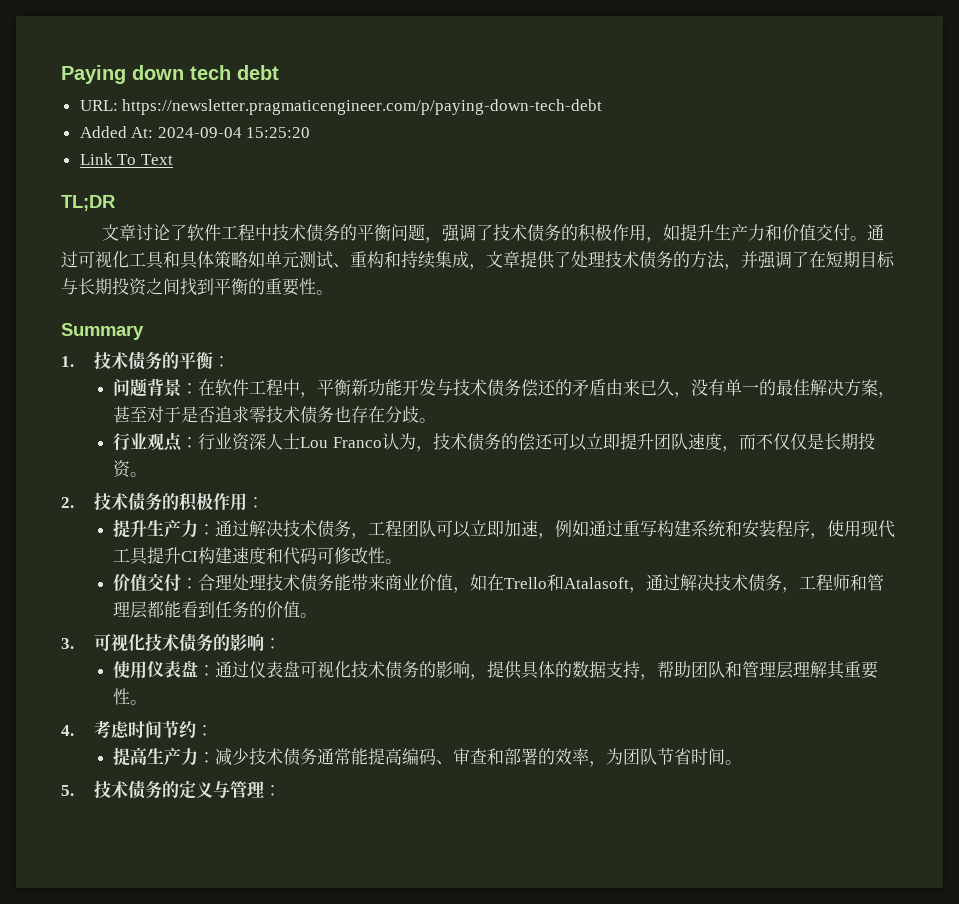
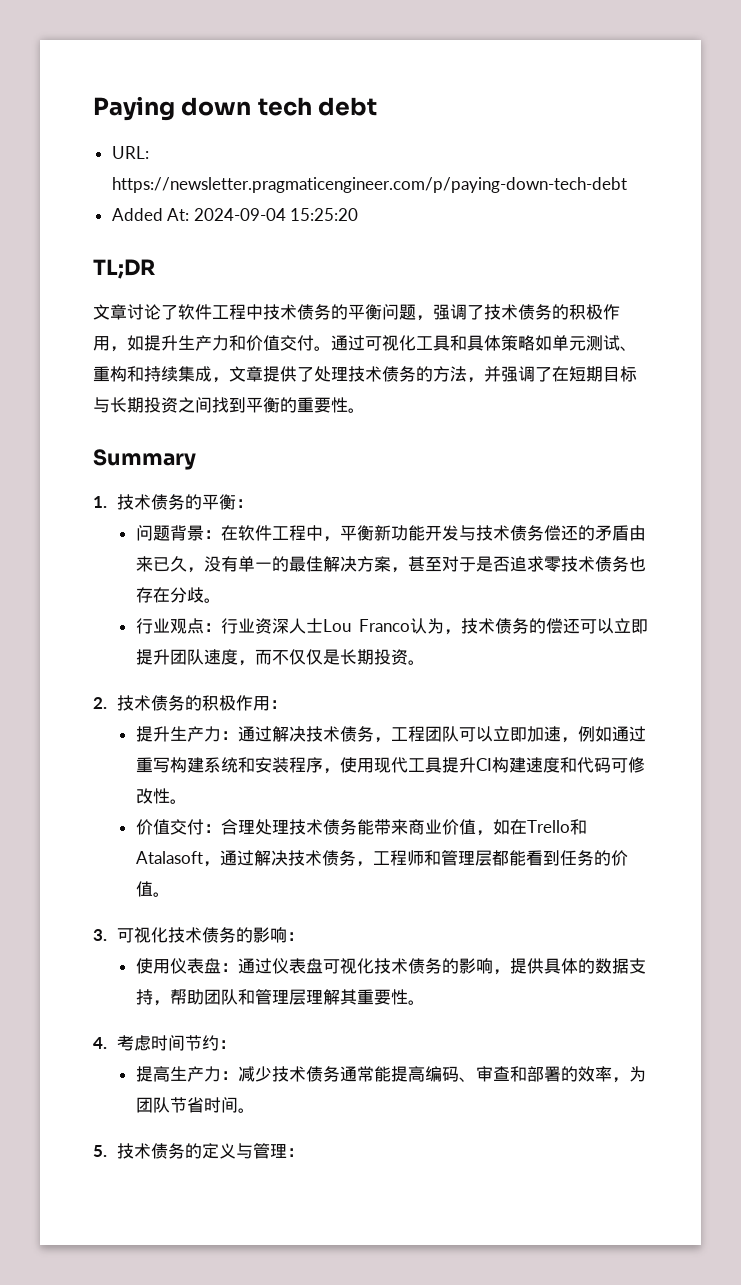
- Link To Text

